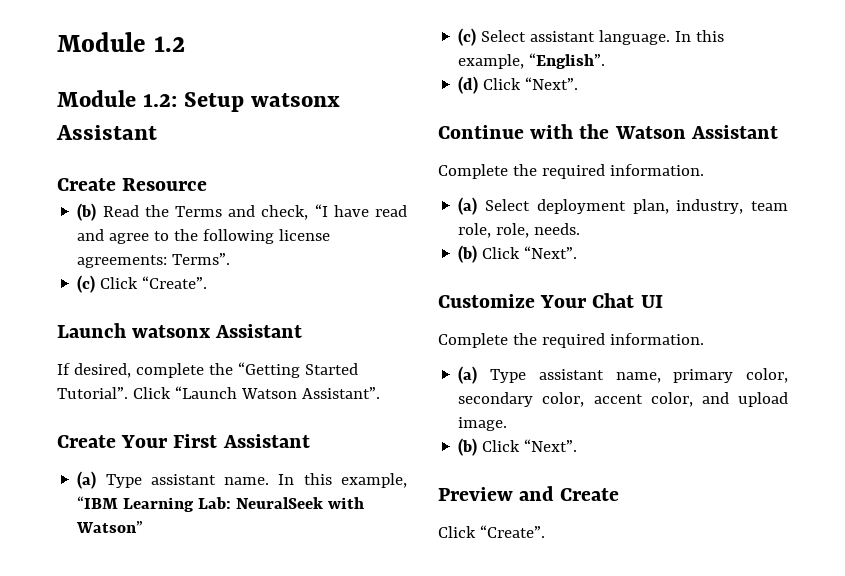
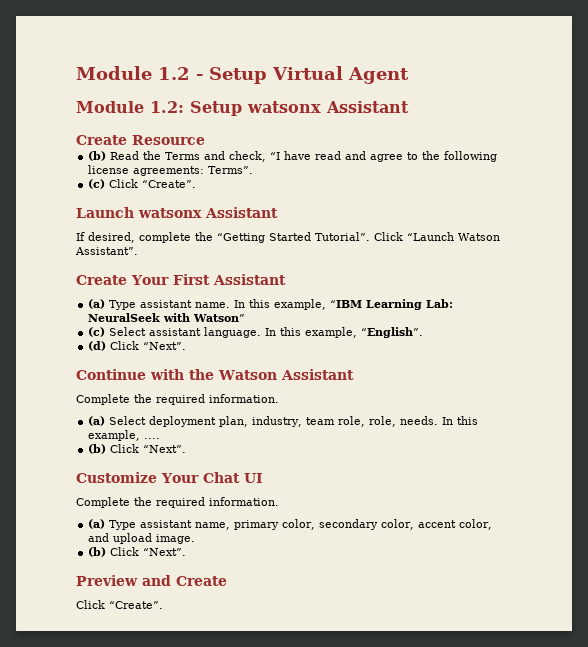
- Module 1.2
+ Module 1.2 - Setup Virtual Agent
+ In this example, ....

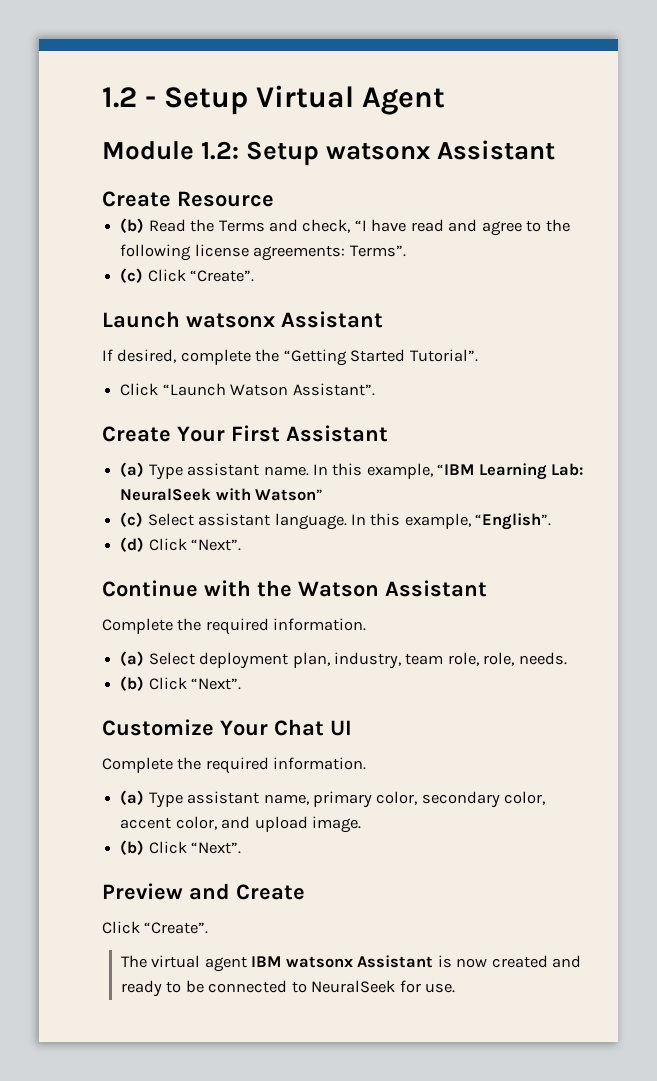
- Module 1.2 - Setup Virtual Agent
+ 1.2 - Setup Virtual Agent
- If desired, complete the “Getting Started Tutorial”. Click “Launch Watson Assistant”.
+ If desired, complete the “Getting Started Tutorial”.
+ Click “Launch Watson Assistant”.
- In this example, ....
+ The virtual agent IBM watsonx Assistant is now created and ready to be connected to NeuralSeek for use.

